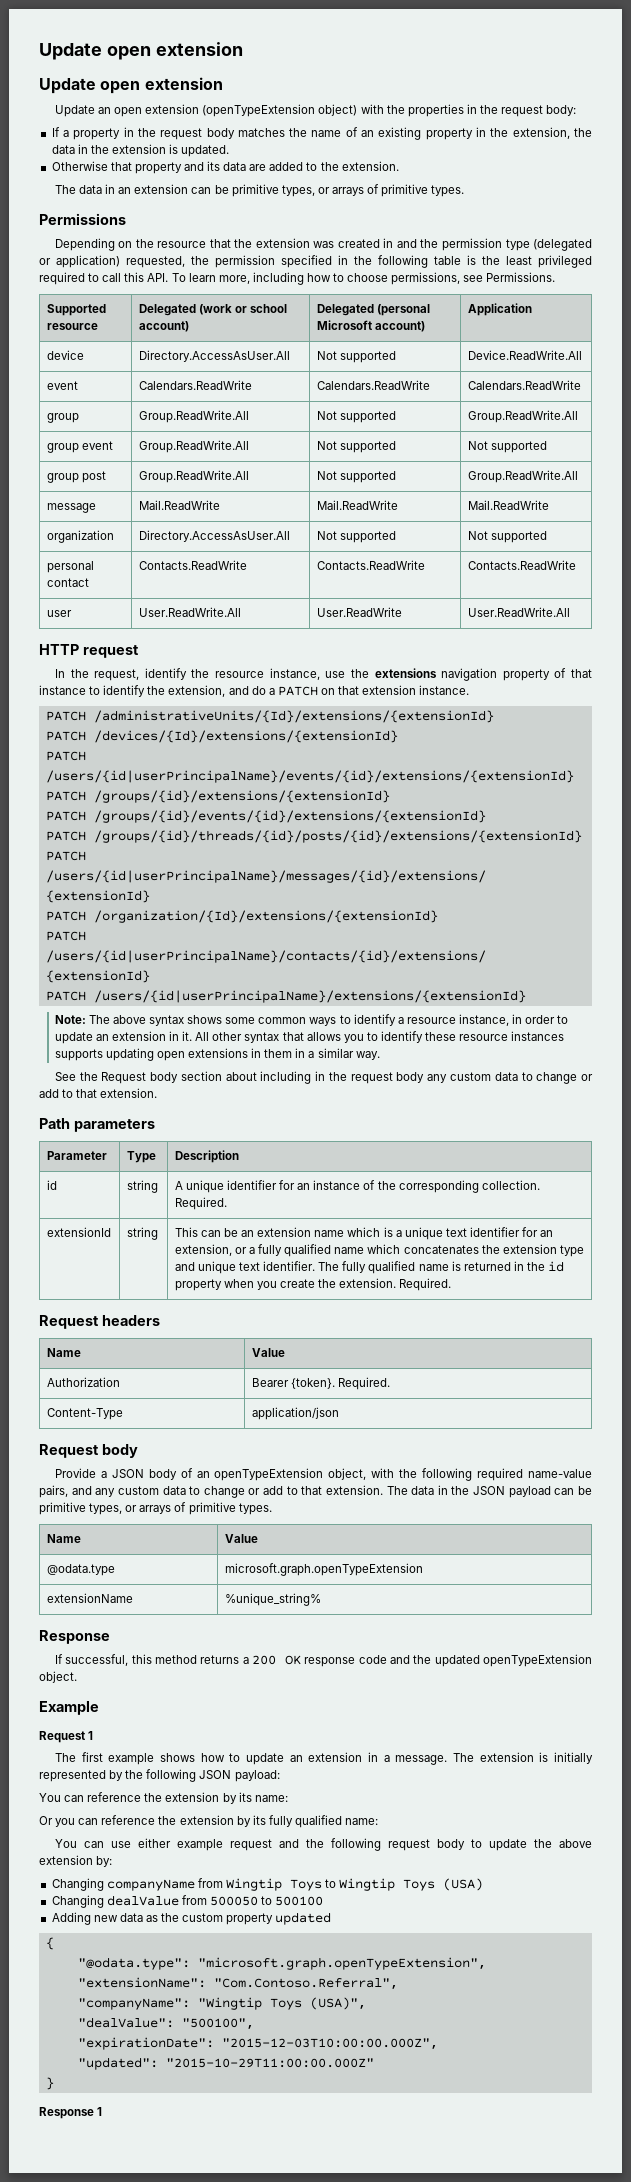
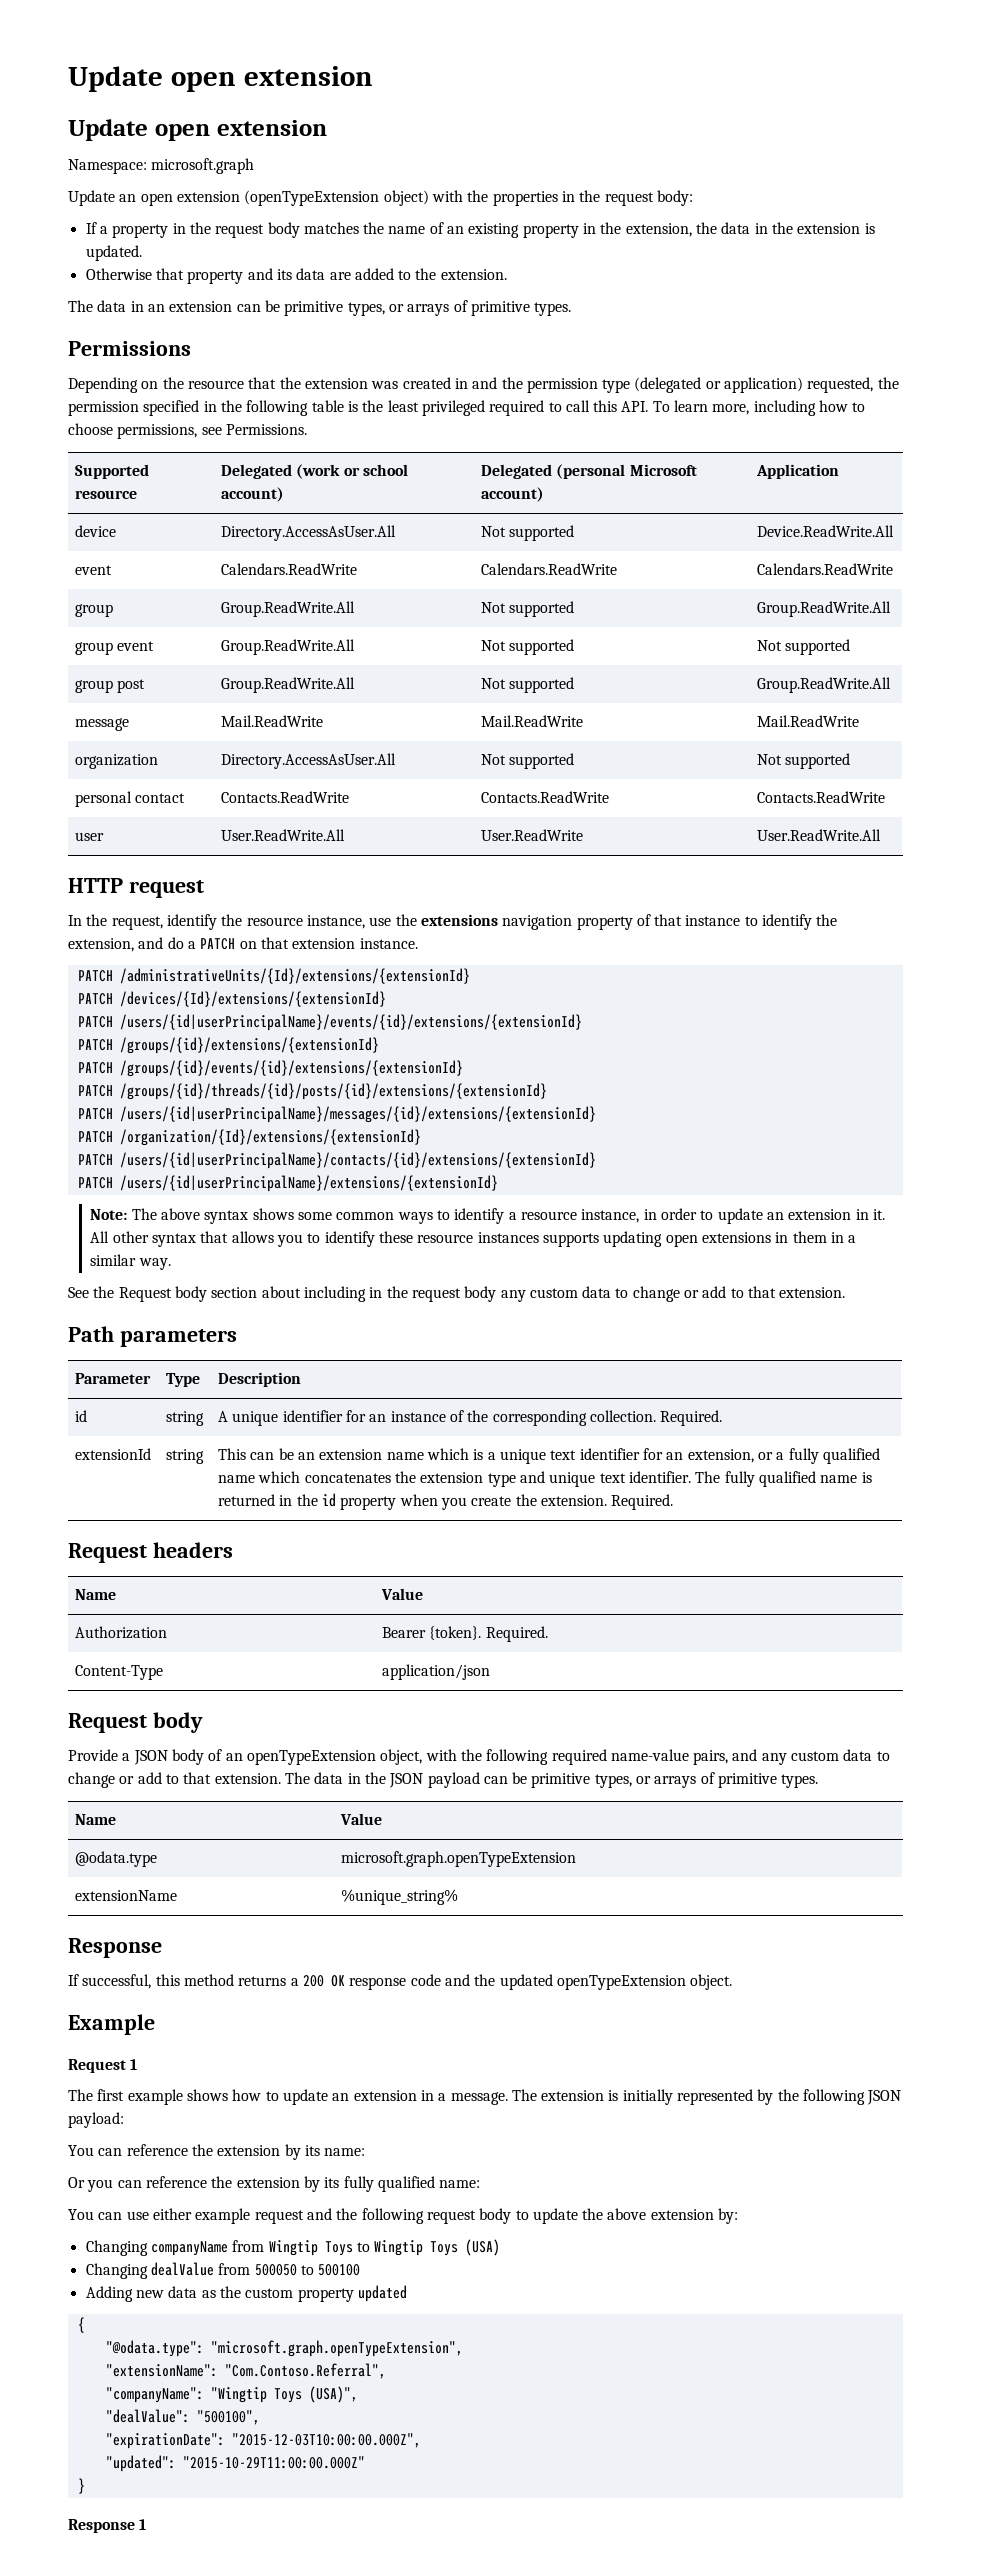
+ Namespace: microsoft.graph

